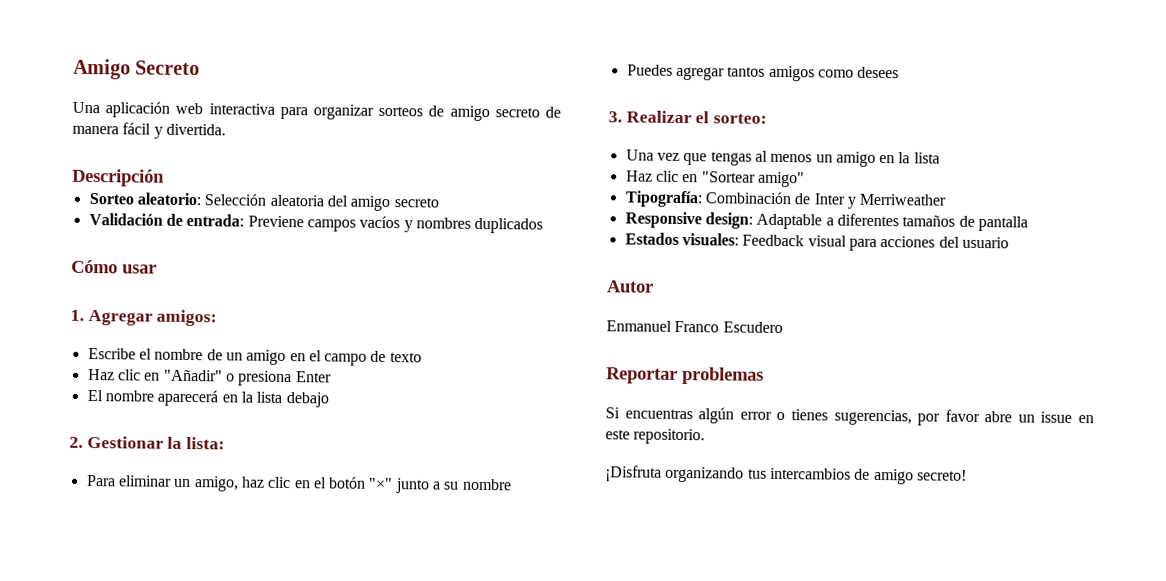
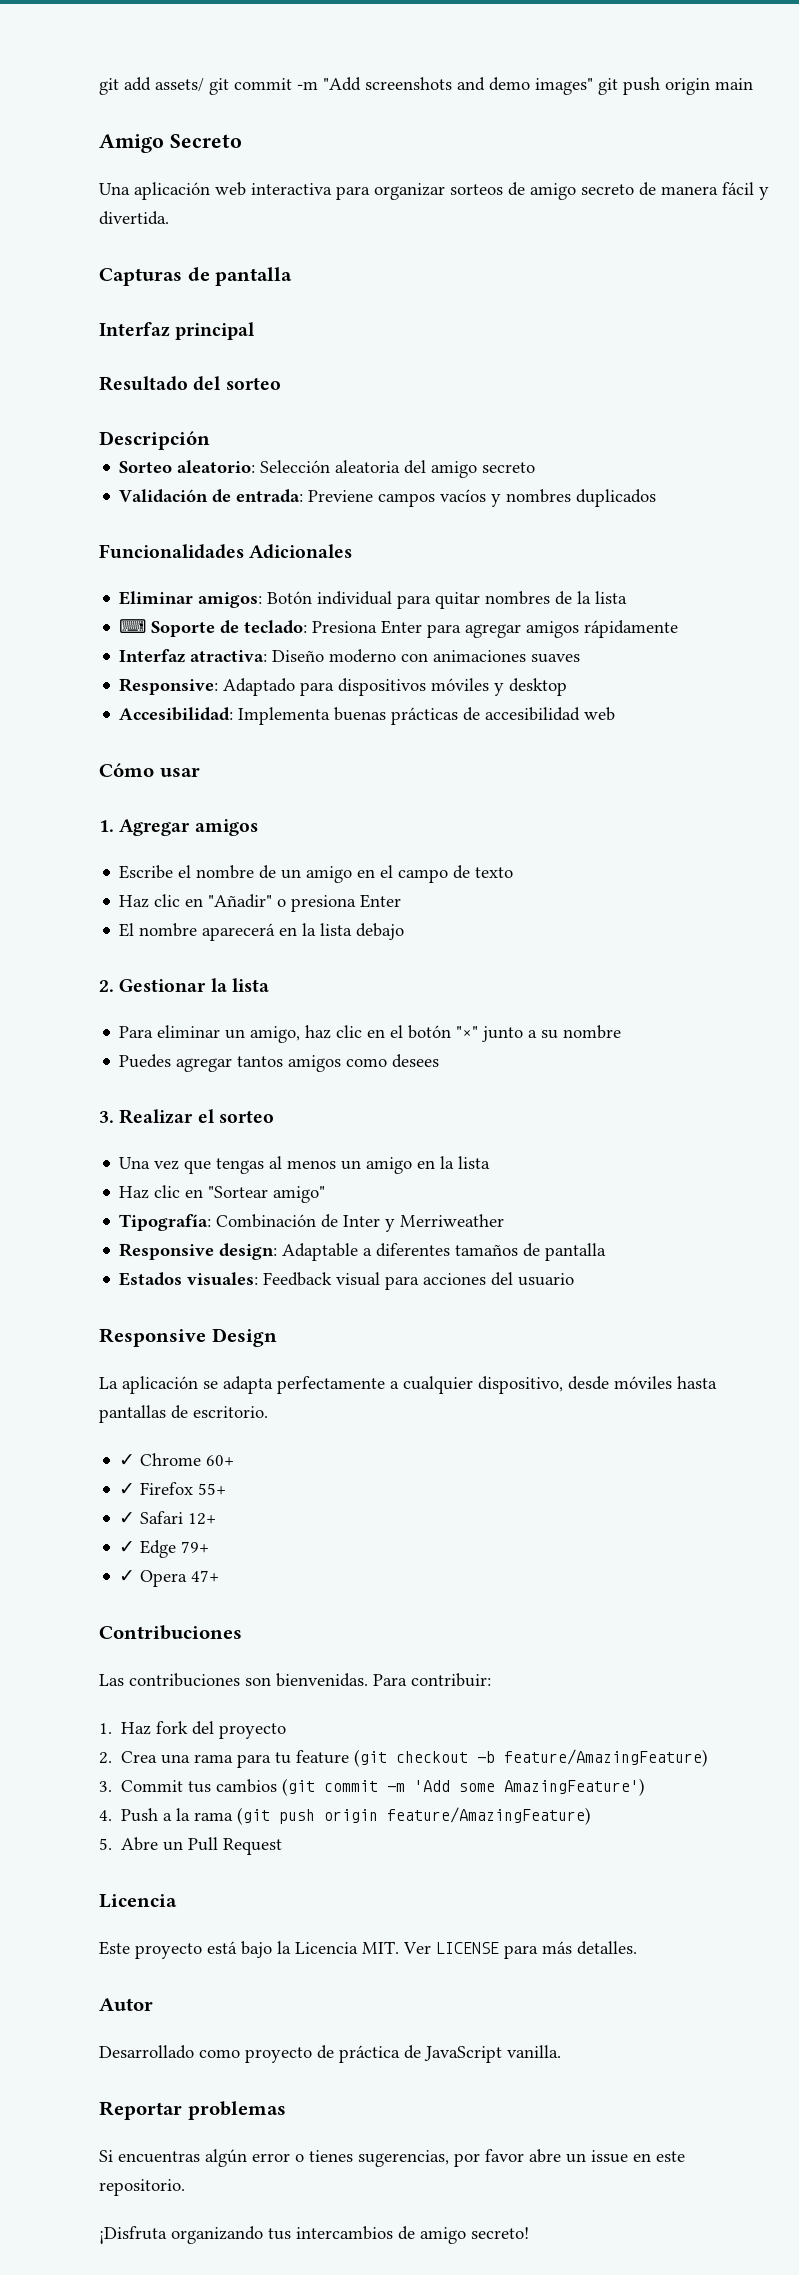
+ git add assets/ git commit -m "Add screenshots and demo images" git push origin main
+ Capturas de pantalla
+ Interfaz principal
+ Resultado del sorteo
+ Funcionalidades Adicionales
+ Eliminar amigos: Botón individual para quitar nombres de la lista
+ ⌨ Soporte de teclado: Presiona Enter para agregar amigos rápidamente
+ Interfaz atractiva: Diseño moderno con animaciones suaves
+ Responsive: Adaptado para dispositivos móviles y desktop
+ Accesibilidad: Implementa buenas prácticas de accesibilidad web
- 1. Agregar amigos:
+ 1. Agregar amigos
- 2. Gestionar la lista:
+ 2. Gestionar la lista
- 3. Realizar el sorteo:
+ 3. Realizar el sorteo
+ Responsive Design
+ La aplicación se adapta perfectamente a cualquier dispositivo, desde móviles hasta pantallas de escritorio.
+ ✓ Chrome 60+
+ ✓ Firefox 55+
+ ✓ Safari 12+
+ ✓ Edge 79+
+ ✓ Opera 47+
+ Contribuciones
+ Las contribuciones son bienvenidas. Para contribuir:
+ 1. Haz fork del proyecto
+ 2. Crea una rama para tu feature (git checkout -b feature/AmazingFeature)
+ 3. Commit tus cambios (git commit -m 'Add some AmazingFeature')
+ 4. Push a la rama (git push origin feature/AmazingFeature)
+ 5. Abre un Pull Request
+ Licencia
+ Este proyecto está bajo la Licencia MIT. Ver LICENSE para más detalles.
  Autor
- Enmanuel Franco Escudero
+ Desarrollado como proyecto de práctica de JavaScript vanilla.

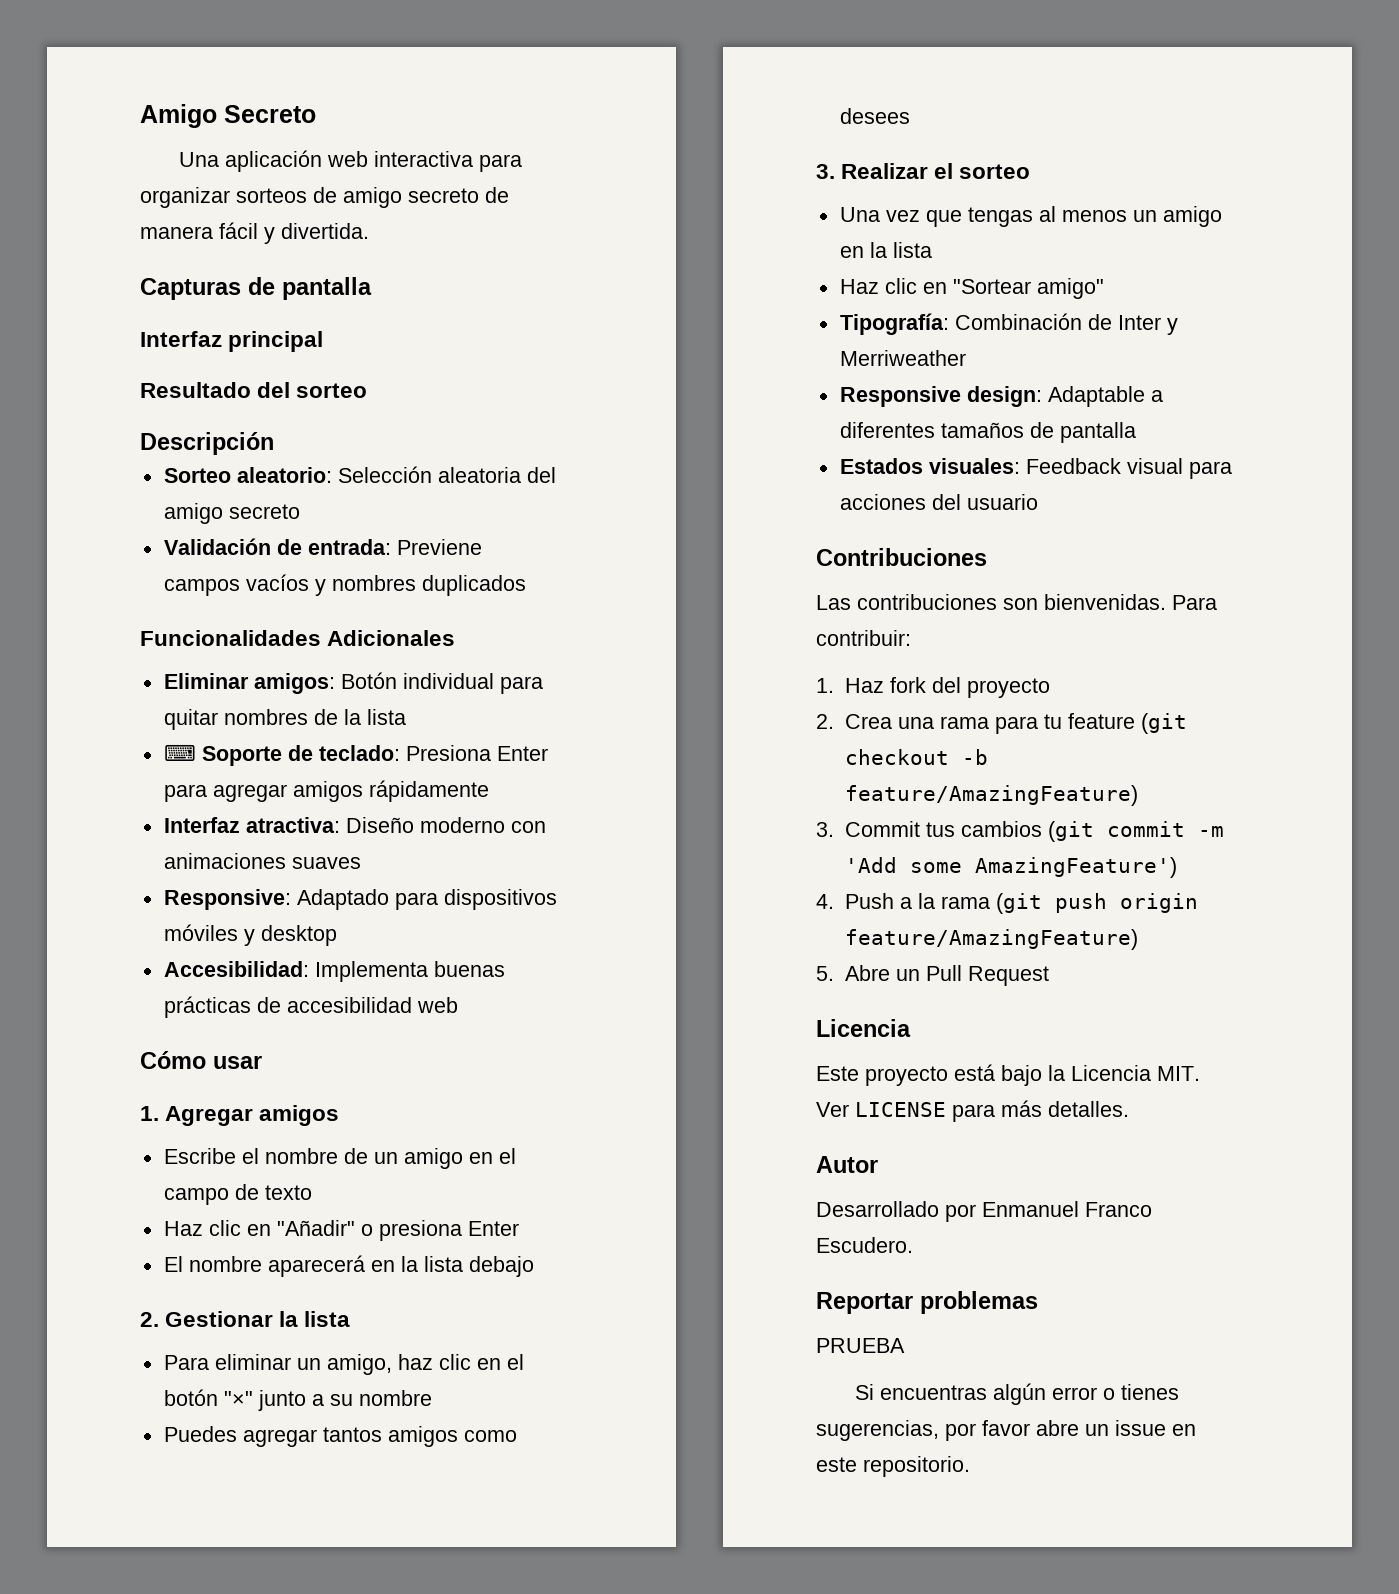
- git add assets/ git commit -m "Add screenshots and demo images" git push origin main
- Responsive Design
- La aplicación se adapta perfectamente a cualquier dispositivo, desde móviles hasta pantallas de escritorio.
- ✓ Chrome 60+
- ✓ Firefox 55+
- ✓ Safari 12+
- ✓ Edge 79+
- ✓ Opera 47+
- Desarrollado como proyecto de práctica de JavaScript vanilla.
+ Desarrollado por Enmanuel Franco Escudero.
+ PRUEBA
- ¡Disfruta organizando tus intercambios de amigo secreto!

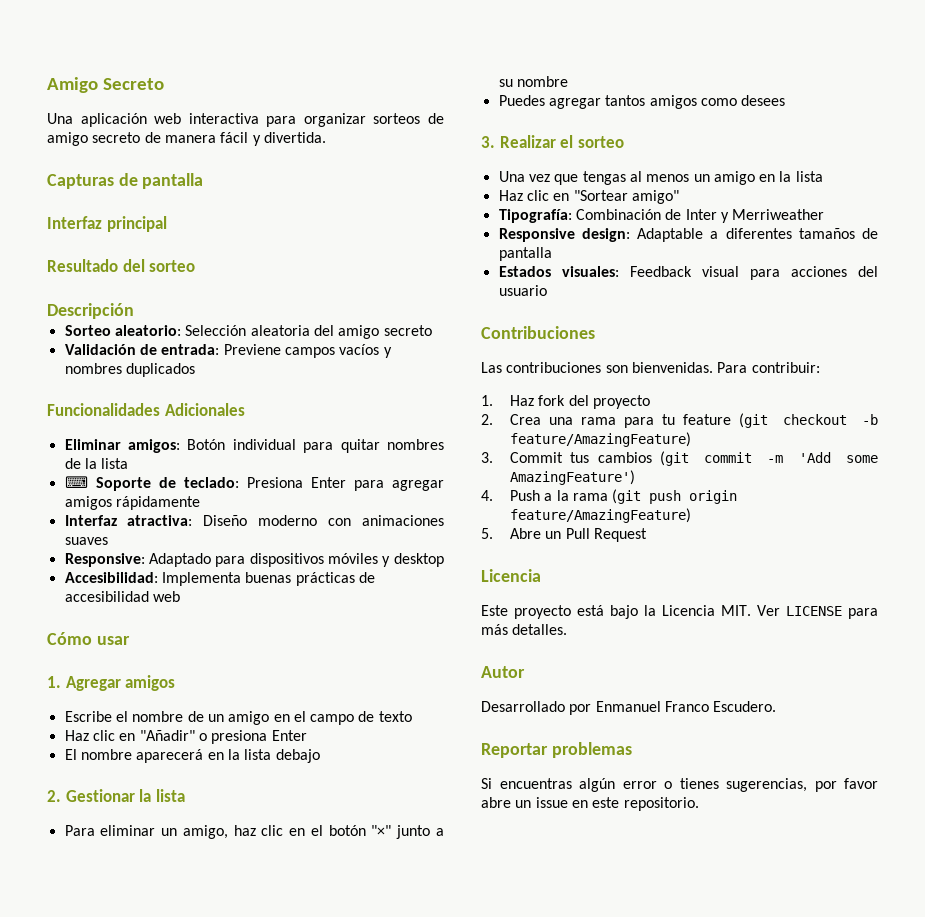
- PRUEBA

